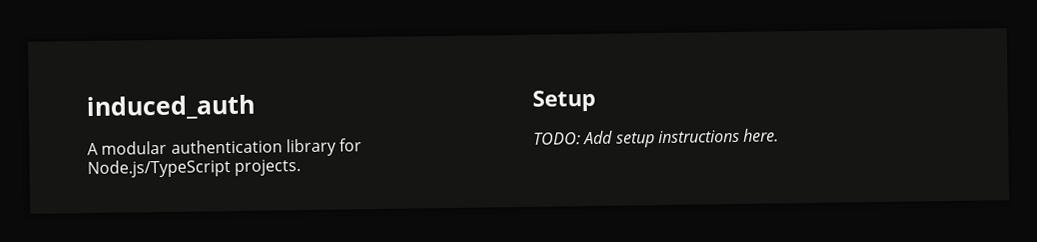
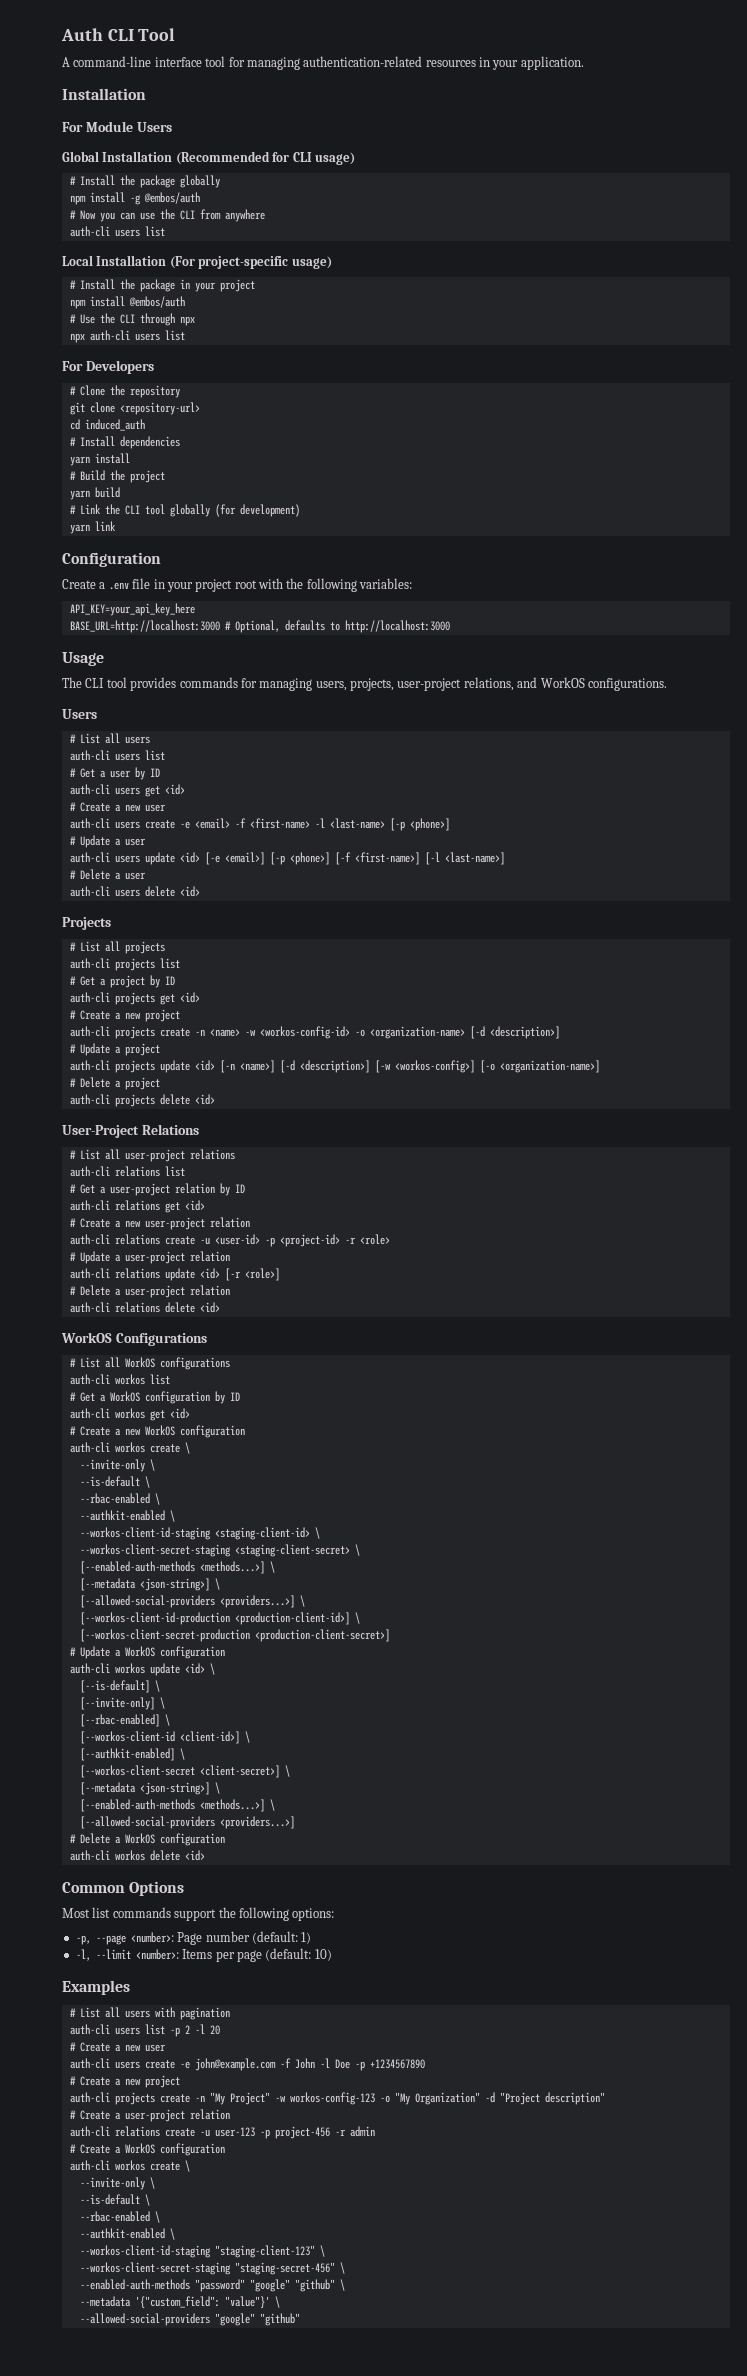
- induced_auth
- A modular authentication library for Node.js/TypeScript projects.
- Setup
- TODO: Add setup instructions here.
+ Auth CLI Tool
+ A command-line interface tool for managing authentication-related resources in your application.
+ Installation
+ For Module Users
+ Global Installation (Recommended for CLI usage)
+ # Install the package globally
+ npm install -g @embos/auth
+ # Now you can use the CLI from anywhere
+ auth-cli users list
+ Local Installation (For project-specific usage)
+ # Install the package in your project
+ npm install @embos/auth
+ # Use the CLI through npx
+ npx auth-cli users list
+ For Developers
+ # Clone the repository
+ git clone <repository-url>
+ cd induced_auth
+ # Install dependencies
+ yarn install
+ # Build the project
+ yarn build
+ # Link the CLI tool globally (for development)
+ yarn link
+ Configuration
+ Create a .env file in your project root with the following variables:
+ API_KEY=your_api_key_here
+ BASE_URL=http://localhost:3000 # Optional, defaults to http://localhost:3000
+ Usage
+ The CLI tool provides commands for managing users, projects, user-project relations, and WorkOS configurations.
+ Users
+ # List all users
+ auth-cli users list
+ # Get a user by ID
+ auth-cli users get <id>
+ # Create a new user
+ auth-cli users create -e <email> -f <first-name> -l <last-name> [-p <phone>]
+ # Update a user
+ auth-cli users update <id> [-e <email>] [-p <phone>] [-f <first-name>] [-l <last-name>]
+ # Delete a user
+ auth-cli users delete <id>
+ Projects
+ # List all projects
+ auth-cli projects list
+ # Get a project by ID
+ auth-cli projects get <id>
+ # Create a new project
+ auth-cli projects create -n <name> -w <workos-config-id> -o <organization-name> [-d <description>]
+ # Update a project
+ auth-cli projects update <id> [-n <name>] [-d <description>] [-w <workos-config>] [-o <organization-name>]
+ # Delete a project
+ auth-cli projects delete <id>
+ User-Project Relations
+ # List all user-project relations
+ auth-cli relations list
+ # Get a user-project relation by ID
+ auth-cli relations get <id>
+ # Create a new user-project relation
+ auth-cli relations create -u <user-id> -p <project-id> -r <role>
+ # Update a user-project relation
+ auth-cli relations update <id> [-r <role>]
+ # Delete a user-project relation
+ auth-cli relations delete <id>
+ WorkOS Configurations
+ # List all WorkOS configurations
+ auth-cli workos list
+ # Get a WorkOS configuration by ID
+ auth-cli workos get <id>
+ # Create a new WorkOS configuration
+ auth-cli workos create \
+ --invite-only \
+ --is-default \
+ --rbac-enabled \
+ --authkit-enabled \
+ --workos-client-id-staging <staging-client-id> \
+ --workos-client-secret-staging <staging-client-secret> \
+ [--enabled-auth-methods <methods...>] \
+ [--metadata <json-string>] \
+ [--allowed-social-providers <providers...>] \
+ [--workos-client-id-production <production-client-id>] \
+ [--workos-client-secret-production <production-client-secret>]
+ # Update a WorkOS configuration
+ auth-cli workos update <id> \
+ [--is-default] \
+ [--invite-only] \
+ [--rbac-enabled] \
+ [--workos-client-id <client-id>] \
+ [--authkit-enabled] \
+ [--workos-client-secret <client-secret>] \
+ [--metadata <json-string>] \
+ [--enabled-auth-methods <methods...>] \
+ [--allowed-social-providers <providers...>]
+ # Delete a WorkOS configuration
+ auth-cli workos delete <id>
+ Common Options
+ Most list commands support the following options:
+ -p, --page <number>: Page number (default: 1)
+ -l, --limit <number>: Items per page (default: 10)
+ Examples
+ # List all users with pagination
+ auth-cli users list -p 2 -l 20
+ # Create a new user
+ auth-cli users create -e john@example.com -f John -l Doe -p +1234567890
+ # Create a new project
+ auth-cli projects create -n "My Project" -w workos-config-123 -o "My Organization" -d "Project description"
+ # Create a user-project relation
+ auth-cli relations create -u user-123 -p project-456 -r admin
+ # Create a WorkOS configuration
+ auth-cli workos create \
+ --invite-only \
+ --is-default \
+ --rbac-enabled \
+ --authkit-enabled \
+ --workos-client-id-staging "staging-client-123" \
+ --workos-client-secret-staging "staging-secret-456" \
+ --enabled-auth-methods "password" "google" "github" \
+ --metadata '{"custom_field": "value"}' \
+ --allowed-social-providers "google" "github"

